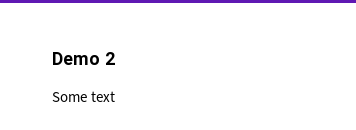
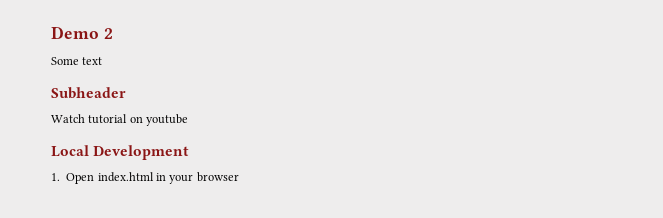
+ Subheader
+ Watch tutorial on youtube
+ Local Development
+ 1. Open index.html in your browser

